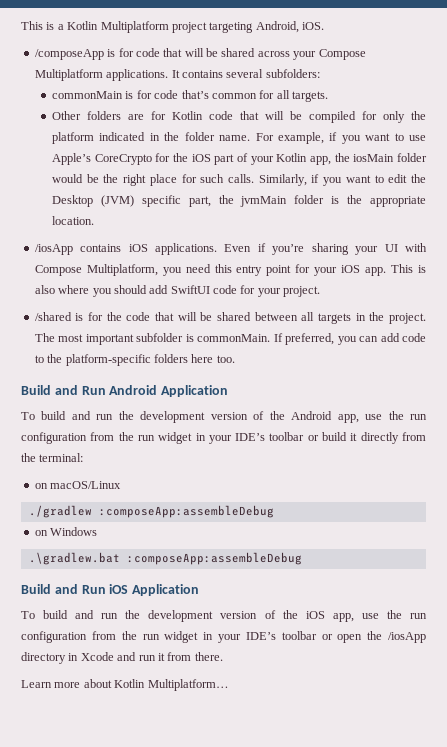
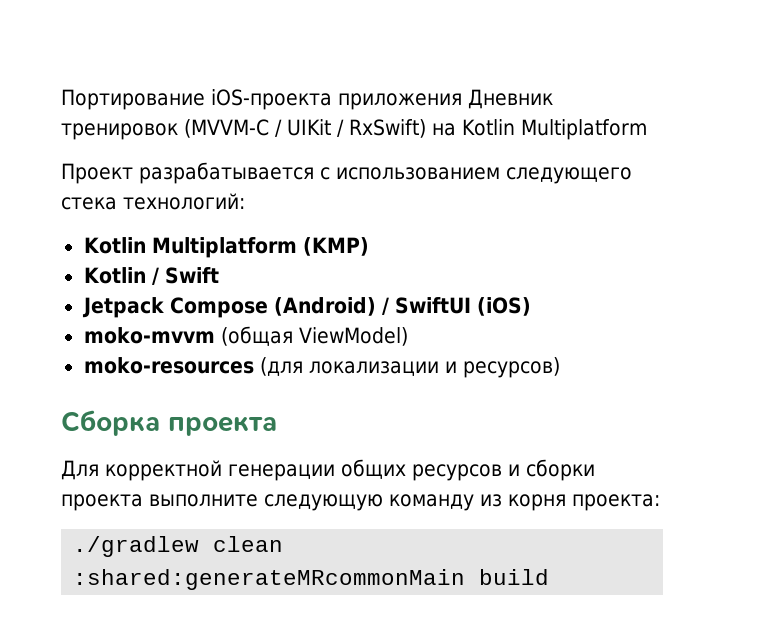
- This is a Kotlin Multiplatform project targeting Android, iOS.
- /composeApp is for code that will be shared across your Compose Multiplatform applications. It contains several subfolders:
- commonMain is for code that’s common for all targets.
- Other folders are for Kotlin code that will be compiled for only the platform indicated in the folder name. For example, if you want to use Apple’s CoreCrypto for the iOS part of your Kotlin app, the iosMain folder would be the right place for such calls. Similarly, if you want to edit the Desktop (JVM) specific part, the jvmMain folder is the appropriate location.
- /iosApp contains iOS applications. Even if you’re sharing your UI with Compose Multiplatform, you need this entry point for your iOS app. This is also where you should add SwiftUI code for your project.
- /shared is for the code that will be shared between all targets in the project. The most important subfolder is commonMain. If preferred, you can add code to the platform-specific folders here too.
- Build and Run Android Application
- To build and run the development version of the Android app, use the run configuration from the run widget in your IDE’s toolbar or build it directly from the terminal:
- on macOS/Linux
- ./gradlew :composeApp:assembleDebug
- on Windows
- .\gradlew.bat :composeApp:assembleDebug
- Build and Run iOS Application
- To build and run the development version of the iOS app, use the run configuration from the run widget in your IDE’s toolbar or open the /iosApp directory in Xcode and run it from there.
- Learn more about Kotlin Multiplatform…
+ Портирование iOS-проекта приложения Дневник тренировок (MVVM-C / UIKit / RxSwift) на Kotlin Multiplatform
+ Проект разрабатывается с использованием следующего стека технологий:
+ Kotlin Multiplatform (KMP)
+ Kotlin / Swift
+ Jetpack Compose (Android) / SwiftUI (iOS)
+ moko-mvvm (общая ViewModel)
+ moko-resources (для локализации и ресурсов)
+ Сборка проекта
+ Для корректной генерации общих ресурсов и сборки проекта выполните следующую команду из корня проекта:
+ ./gradlew clean :shared:generateMRcommonMain build

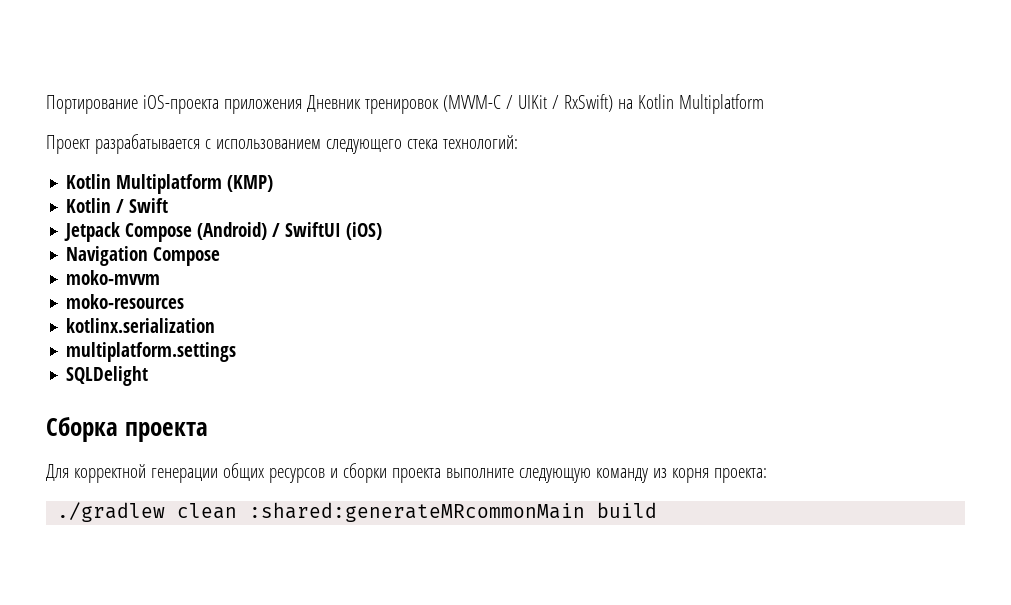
+ Navigation Compose
- moko-mvvm (общая ViewModel)
+ moko-mvvm
- moko-resources (для локализации и ресурсов)
+ moko-resources
+ kotlinx.serialization
+ multiplatform.settings
+ SQLDelight

